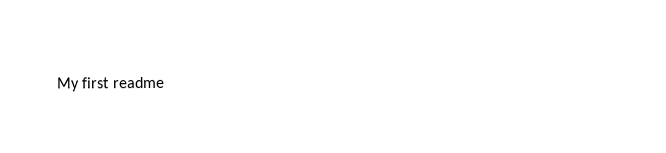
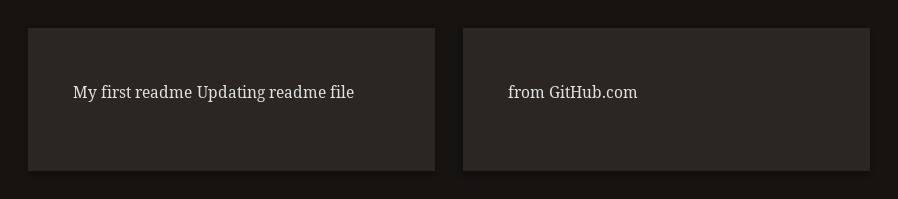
- My first readme
+ My first readme Updating readme file from GitHub.com

